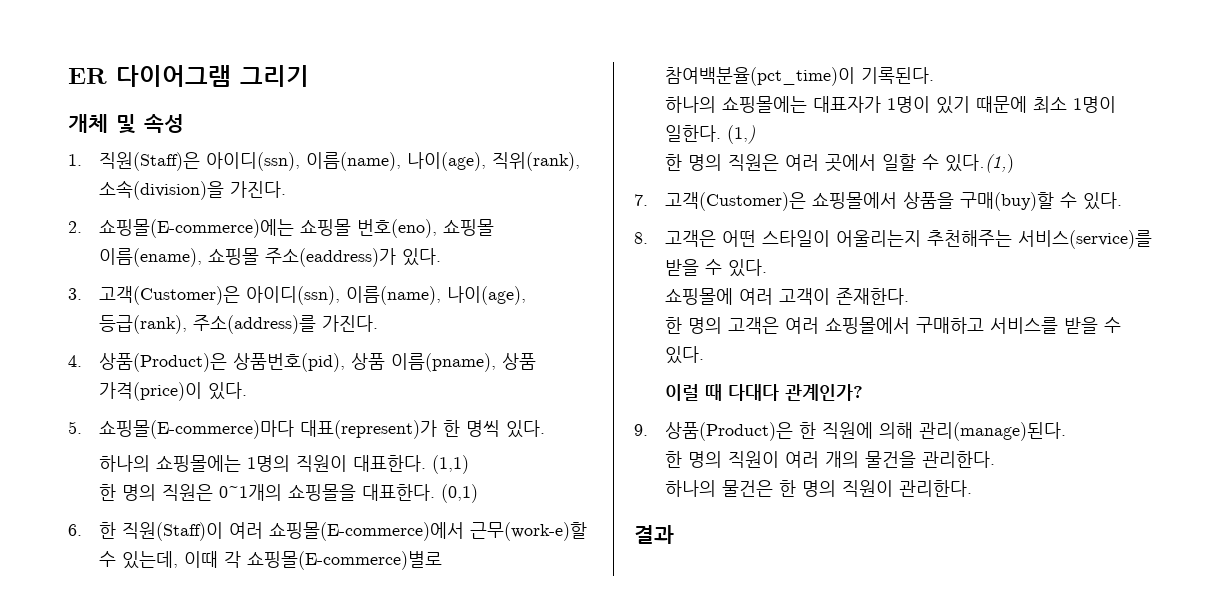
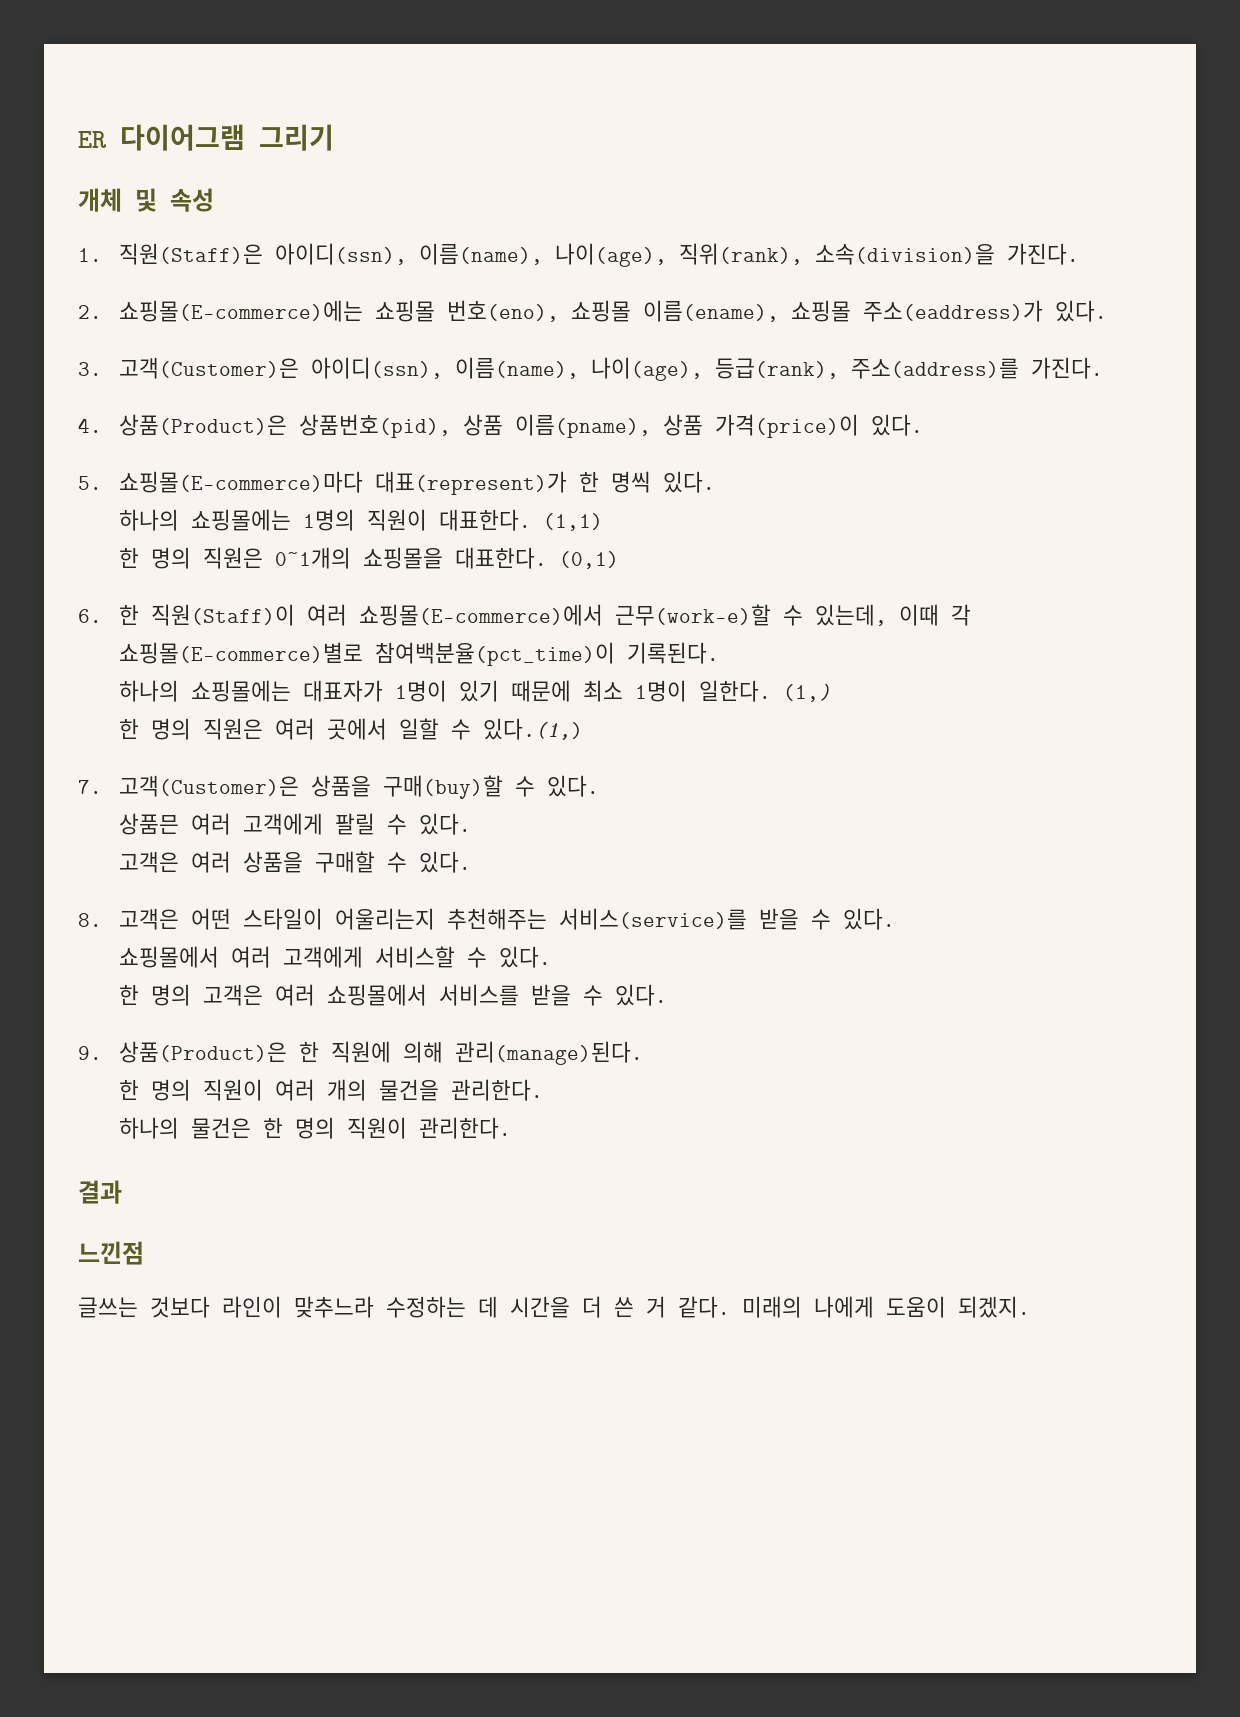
- 7. 고객(Customer)은 쇼핑몰에서 상품을 구매(buy)할 수 있다.
+ 7. 고객(Customer)은 상품을 구매(buy)할 수 있다.
+ 상품믄 여러 고객에게 팔릴 수 있다.
+ 고객은 여러 상품을 구매할 수 있다.
- 쇼핑몰에 여러 고객이 존재한다.
+ 쇼핑몰에서 여러 고객에게 서비스할 수 있다.
- 한 명의 고객은 여러 쇼핑몰에서 구매하고 서비스를 받을 수 있다.
+ 한 명의 고객은 여러 쇼핑몰에서 서비스를 받을 수 있다.
- 이럴 때 다대다 관계인가?
+ 느낀점
+ 글쓰는 것보다 라인이 맞추느라 수정하는 데 시간을 더 쓴 거 같다. 미래의 나에게 도움이 되겠지.

